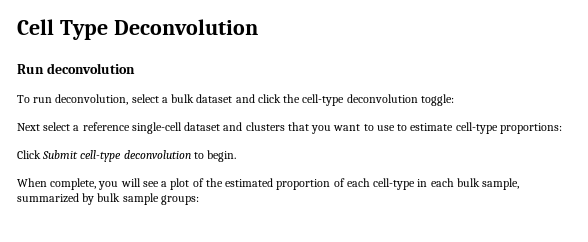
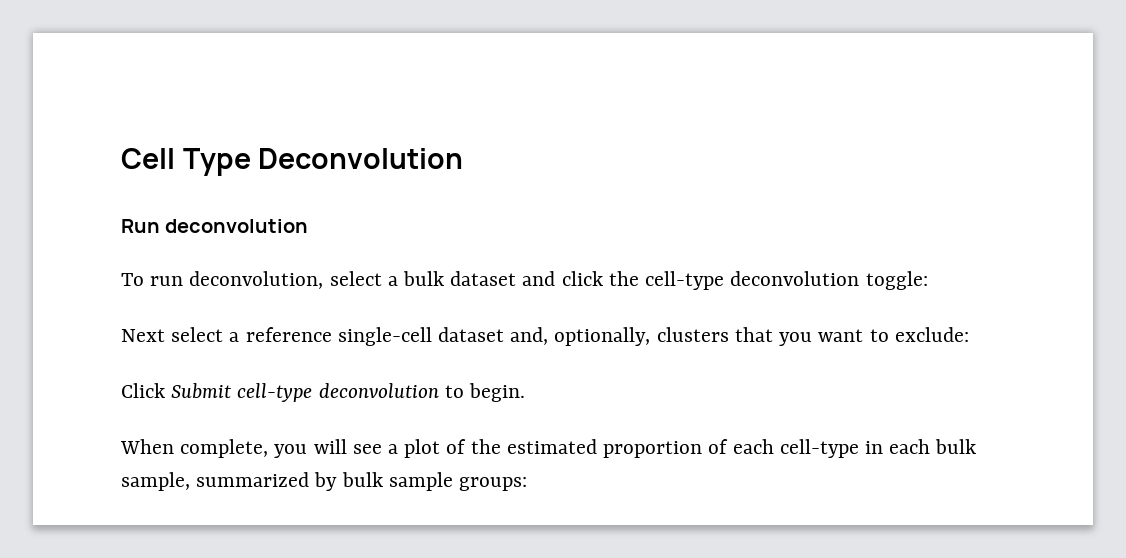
- Next select a reference single-cell dataset and clusters that you want to use to estimate cell-type proportions:
+ Next select a reference single-cell dataset and, optionally, clusters that you want to exclude:

